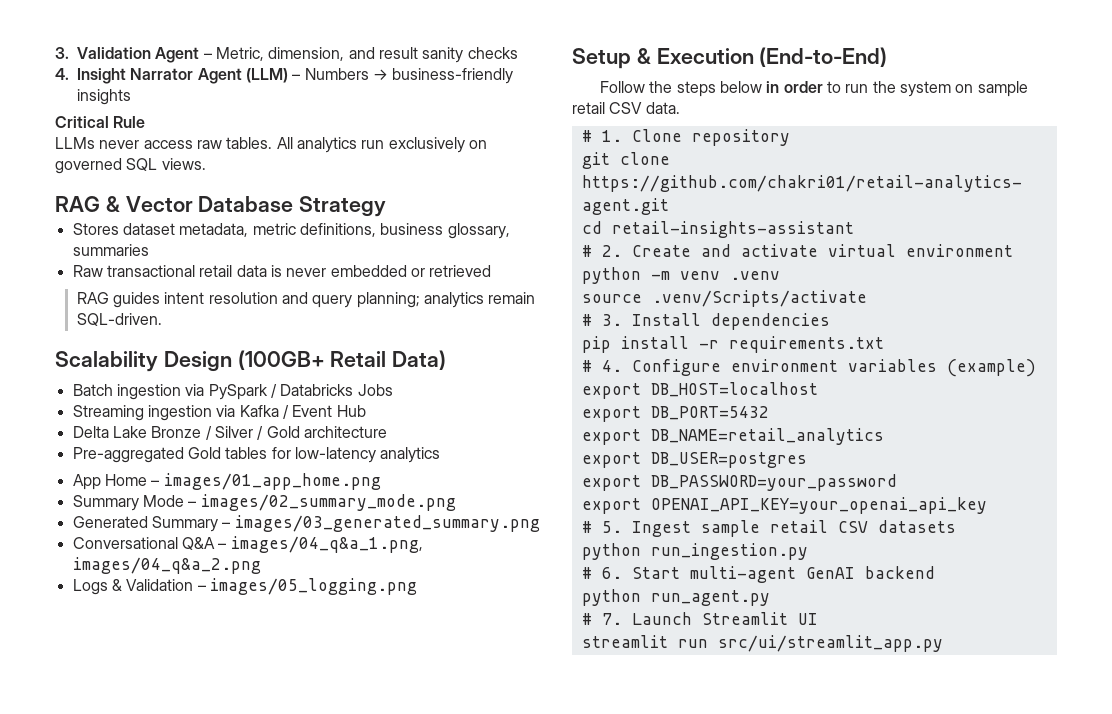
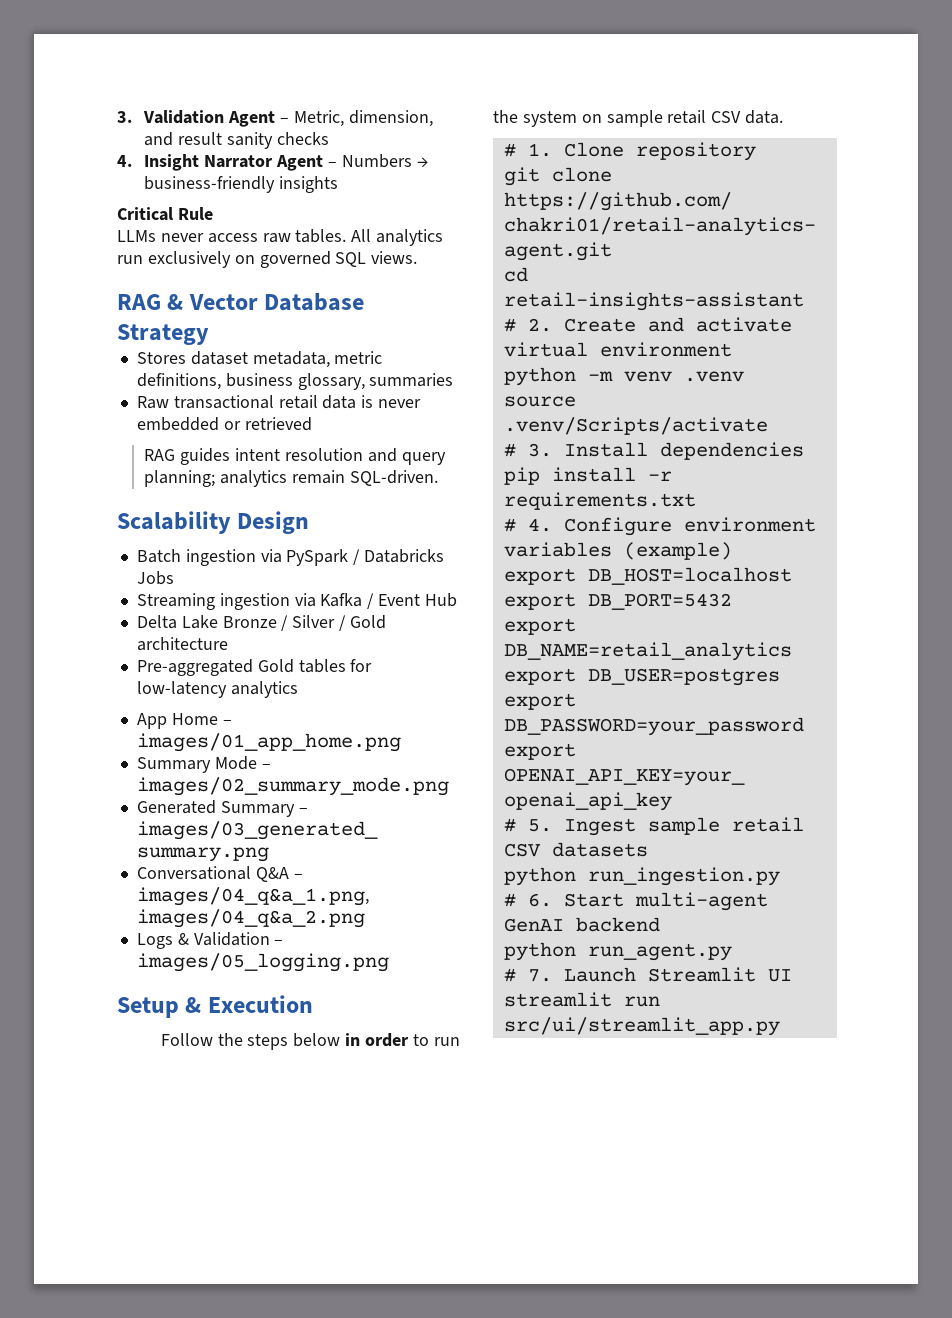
- 4. Insight Narrator Agent (LLM) – Numbers → business-friendly insights
+ 4. Insight Narrator Agent – Numbers → business-friendly insights
- Scalability Design (100GB+ Retail Data)
+ Scalability Design
- Setup & Execution (End-to-End)
+ Setup & Execution

